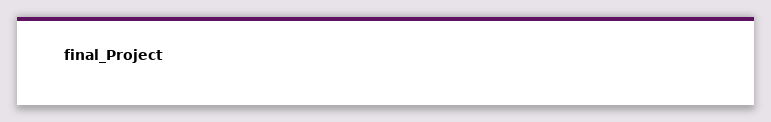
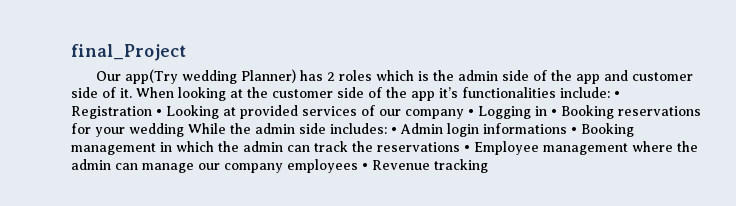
+ Our app(Try wedding Planner) has 2 roles which is the admin side of the app and customer side of it. When looking at the customer side of the app it’s functionalities include: • Registration • Looking at provided services of our company • Logging in • Booking reservations for your wedding While the admin side includes: • Admin login informations • Booking management in which the admin can track the reservations • Employee management where the admin can manage our company employees • Revenue tracking

